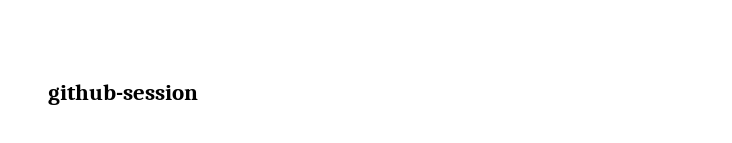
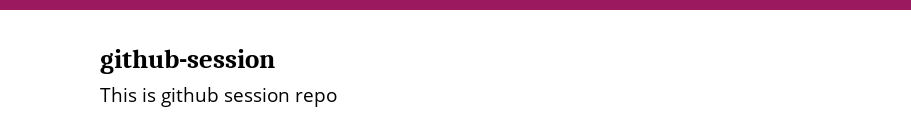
+ This is github session repo

